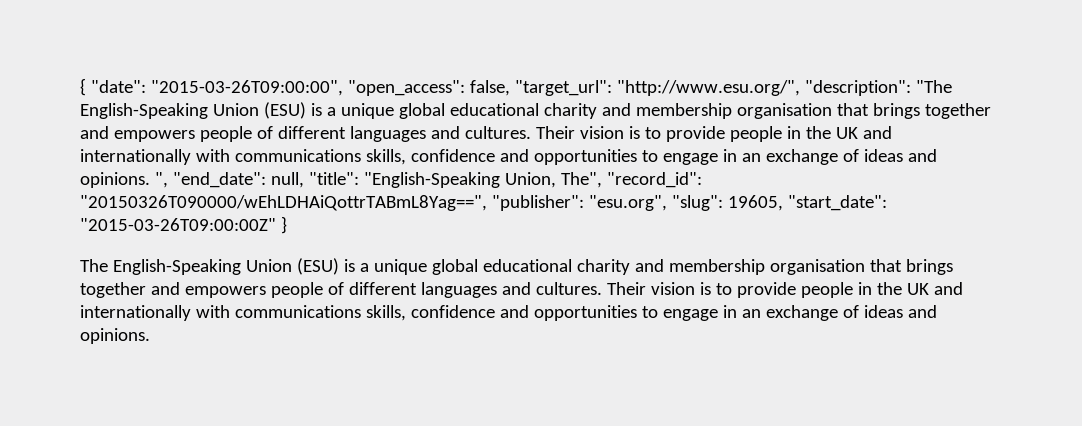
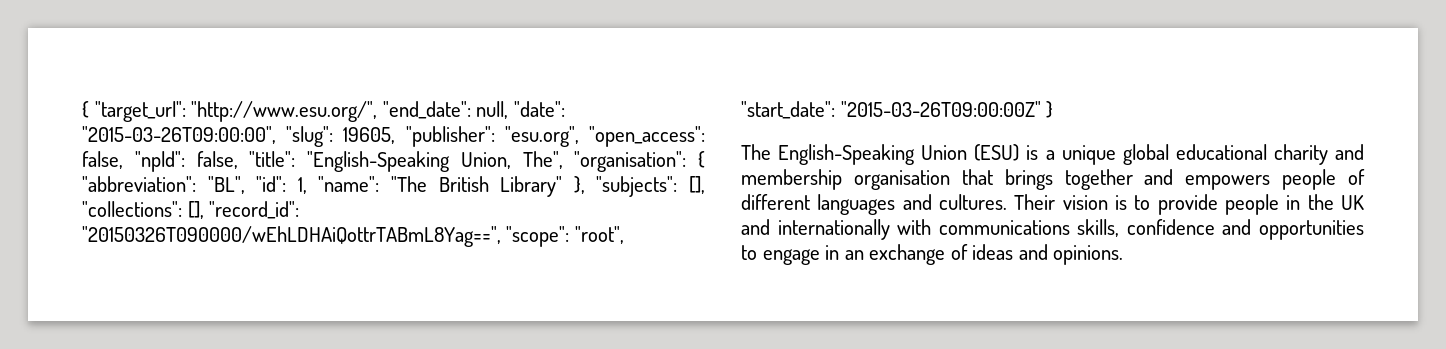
- { "date": "2015-03-26T09:00:00", "open_access": false, "target_url": "http://www.esu.org/", "description": "The English-Speaking Union (ESU) is a unique global educational charity and membership organisation that brings together and empowers people of different languages and cultures. Their vision is to provide people in the UK and internationally with communications skills, confidence and opportunities to engage in an exchange of ideas and opinions. ", "end_date": null, "title": "English-Speaking Union, The", "record_id": "20150326T090000/wEhLDHAiQottrTABmL8Yag==", "publisher": "esu.org", "slug": 19605, "start_date": "2015-03-26T09:00:00Z" }
+ { "target_url": "http://www.esu.org/", "end_date": null, "date": "2015-03-26T09:00:00", "slug": 19605, "publisher": "esu.org", "open_access": false, "npld": false, "title": "English-Speaking Union, The", "organisation": { "abbreviation": "BL", "id": 1, "name": "The British Library" }, "subjects": [], "collections": [], "record_id": "20150326T090000/wEhLDHAiQottrTABmL8Yag==", "scope": "root", "start_date": "2015-03-26T09:00:00Z" }

